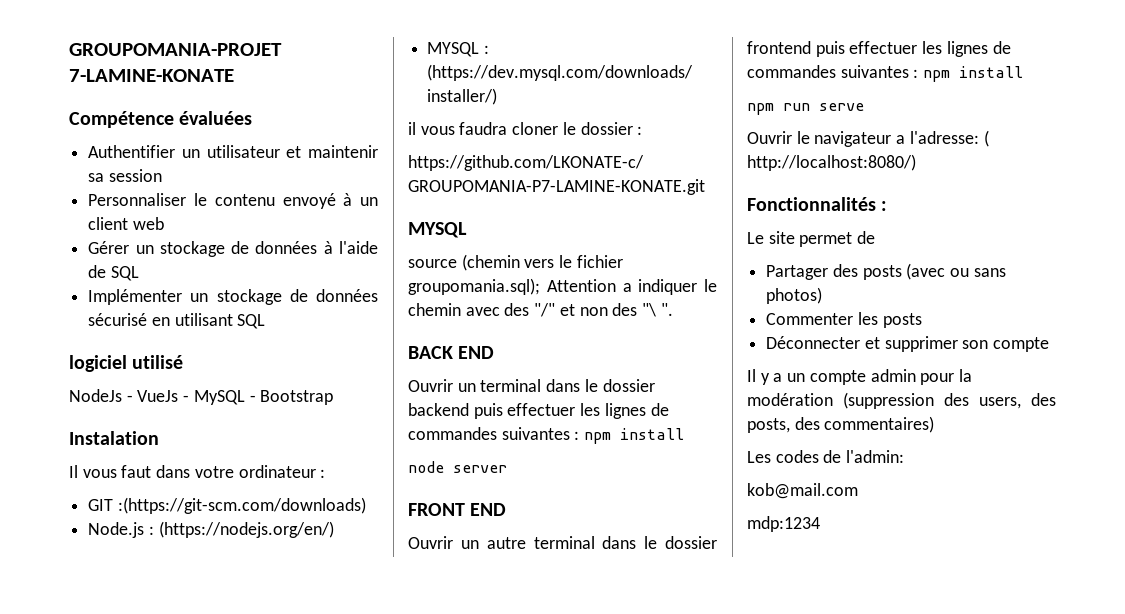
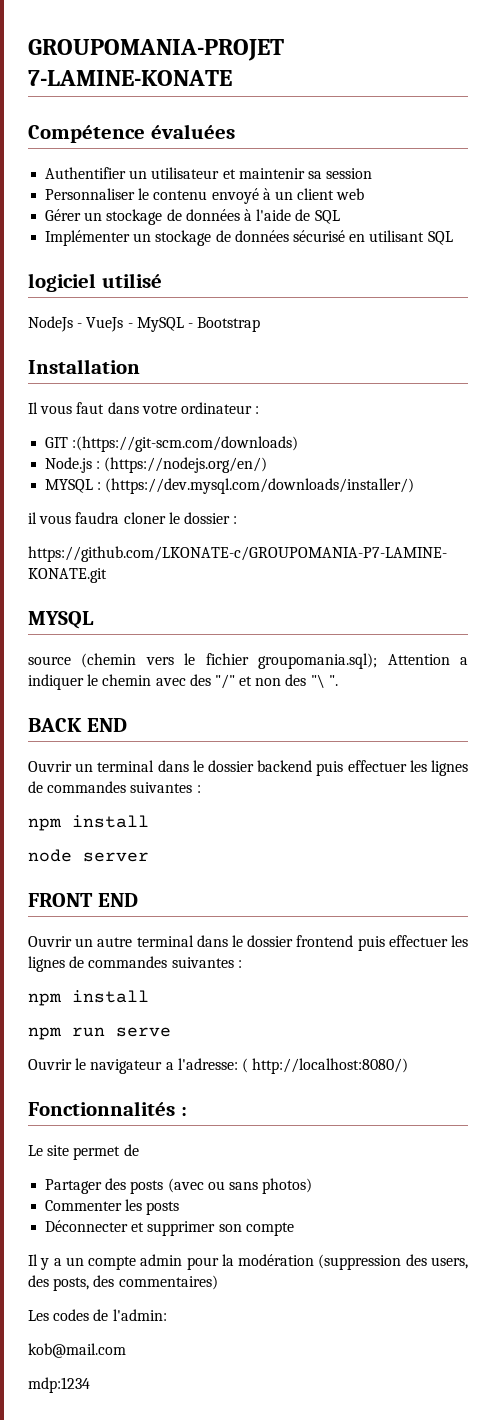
- Instalation
+ Installation
- Ouvrir un terminal dans le dossier backend puis effectuer les lignes de commandes suivantes : npm install
+ Ouvrir un terminal dans le dossier backend puis effectuer les lignes de commandes suivantes :
+ npm install
- Ouvrir un autre terminal dans le dossier frontend puis effectuer les lignes de commandes suivantes : npm install
+ Ouvrir un autre terminal dans le dossier frontend puis effectuer les lignes de commandes suivantes :
+ npm install

